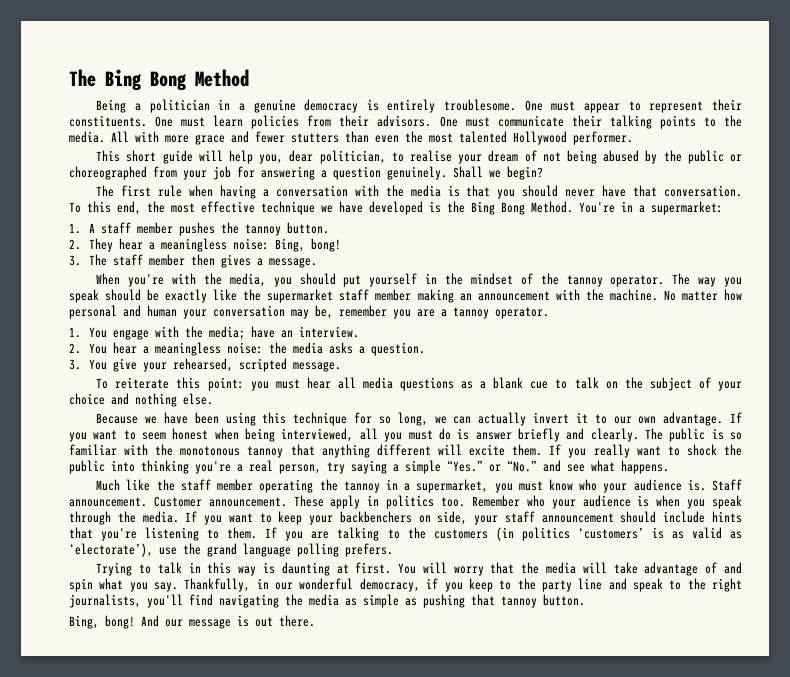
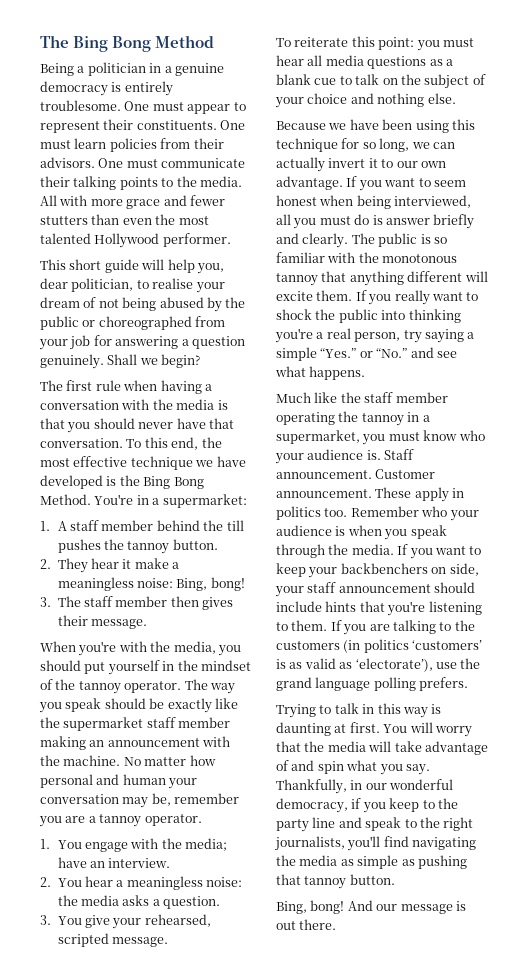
- 1. A staff member pushes the tannoy button.
+ 1. A staff member behind the till pushes the tannoy button.
- 2. They hear a meaningless noise: Bing, bong!
+ 2. They hear it make a meaningless noise: Bing, bong!
- 3. The staff member then gives a message.
+ 3. The staff member then gives their message.

